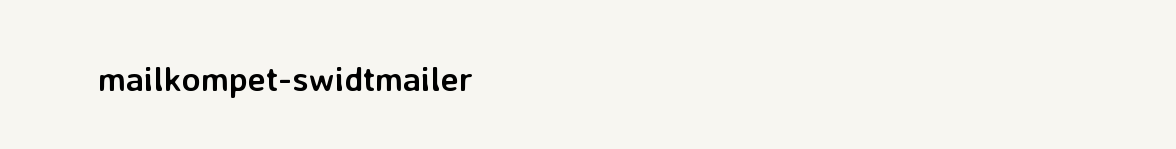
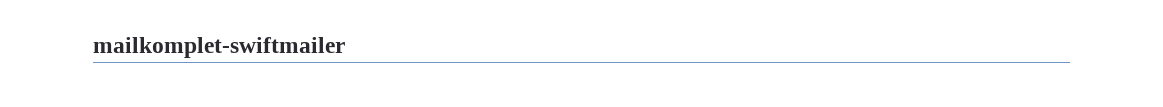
- mailkompet-swidtmailer
+ mailkomplet-swiftmailer

